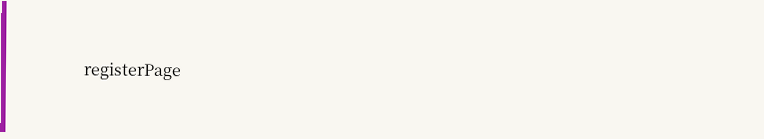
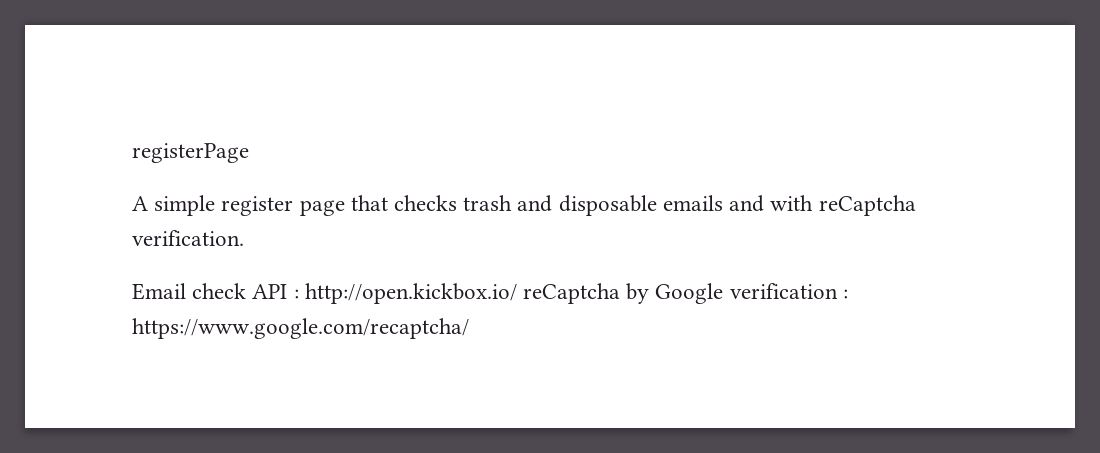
+ A simple register page that checks trash and disposable emails and with reCaptcha verification.
+ Email check API : http://open.kickbox.io/ reCaptcha by Google verification : https://www.google.com/recaptcha/

